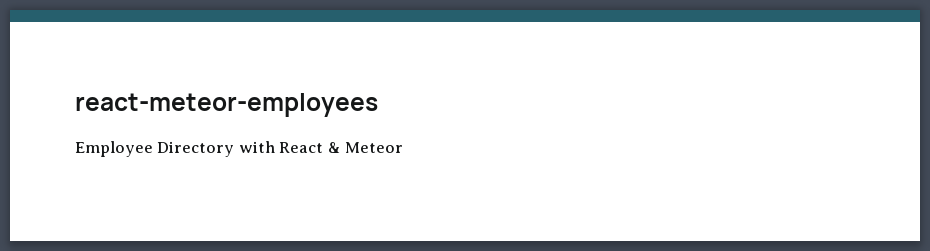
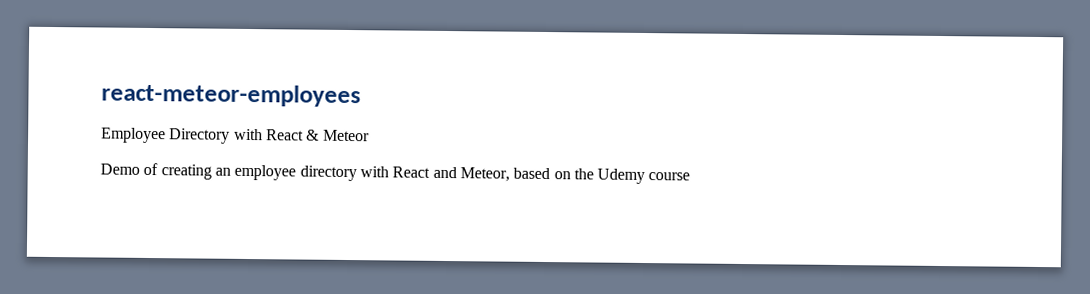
+ Demo of creating an employee directory with React and Meteor, based on the Udemy course

